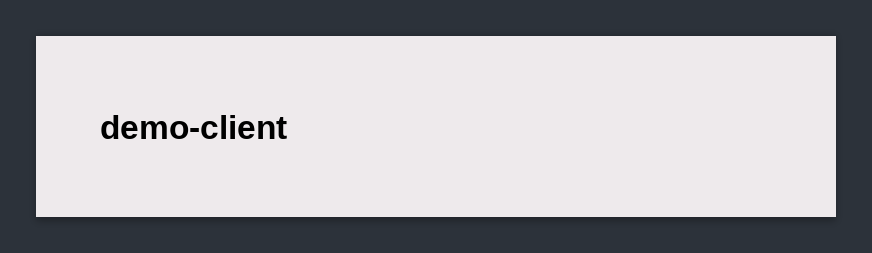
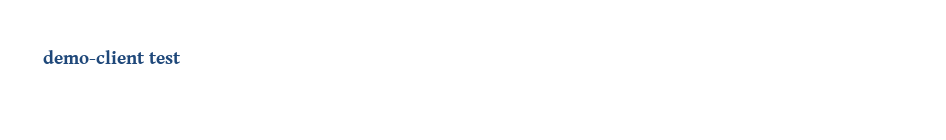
- demo-client
+ demo-client test

